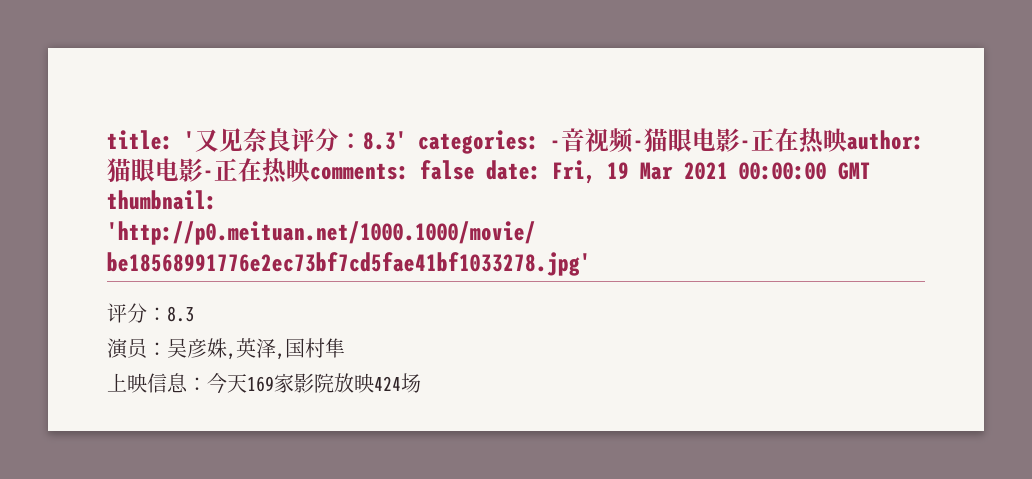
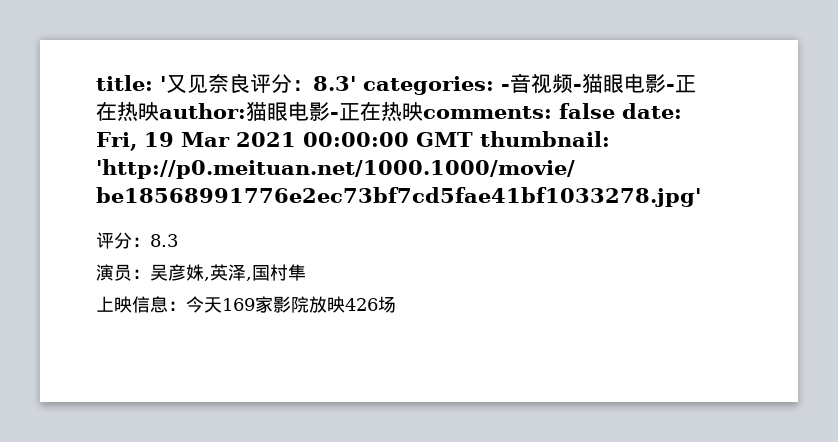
- 上映信息：今天169家影院放映424场
+ 上映信息：今天169家影院放映426场

